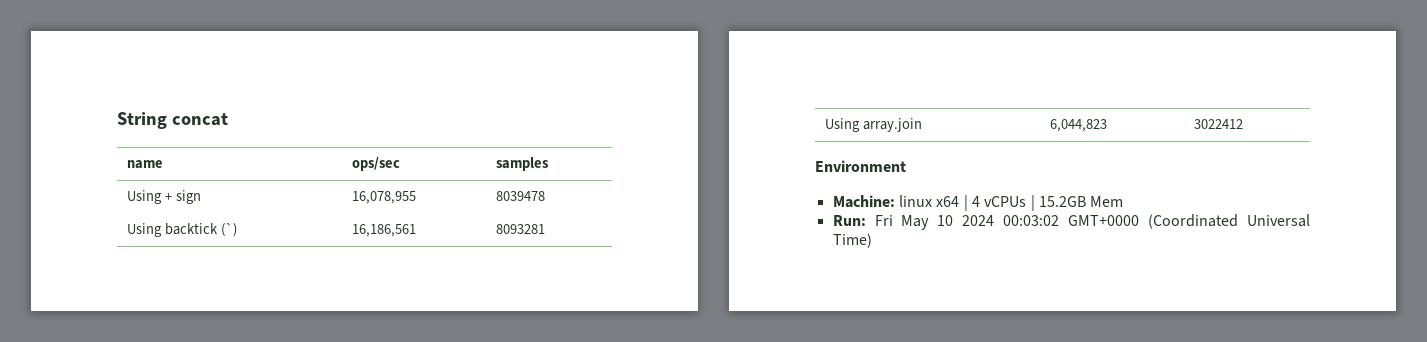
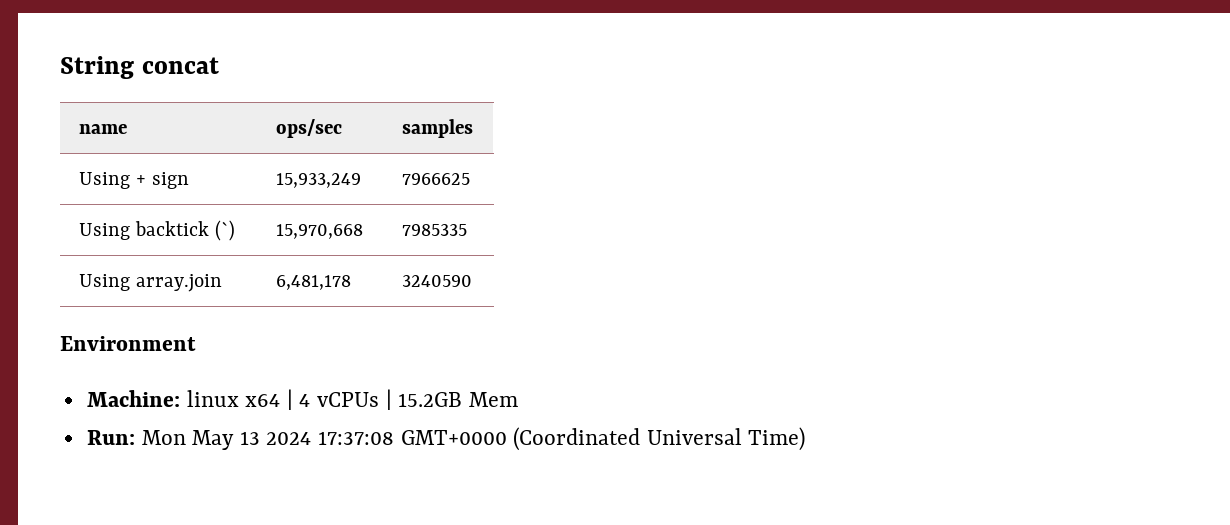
- Using + sign | 16,078,955 | 8039478
+ Using + sign | 15,933,249 | 7966625
- Using backtick (`) | 16,186,561 | 8093281
+ Using backtick (`) | 15,970,668 | 7985335
- Using array.join | 6,044,823 | 3022412
+ Using array.join | 6,481,178 | 3240590
- Run: Fri May 10 2024 00:03:02 GMT+0000 (Coordinated Universal Time)
+ Run: Mon May 13 2024 17:37:08 GMT+0000 (Coordinated Universal Time)

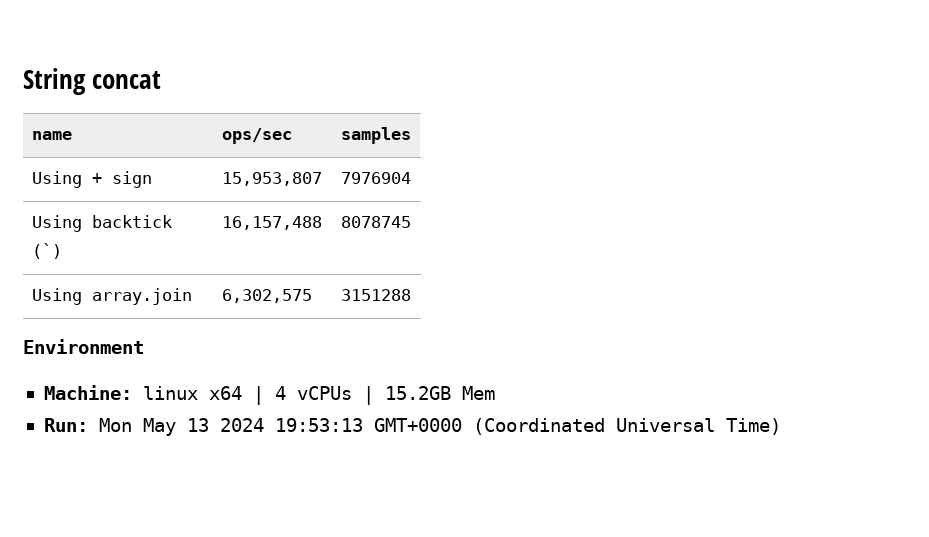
- Using + sign | 15,933,249 | 7966625
+ Using + sign | 15,953,807 | 7976904
- Using backtick (`) | 15,970,668 | 7985335
+ Using backtick (`) | 16,157,488 | 8078745
- Using array.join | 6,481,178 | 3240590
+ Using array.join | 6,302,575 | 3151288
- Run: Mon May 13 2024 17:37:08 GMT+0000 (Coordinated Universal Time)
+ Run: Mon May 13 2024 19:53:13 GMT+0000 (Coordinated Universal Time)

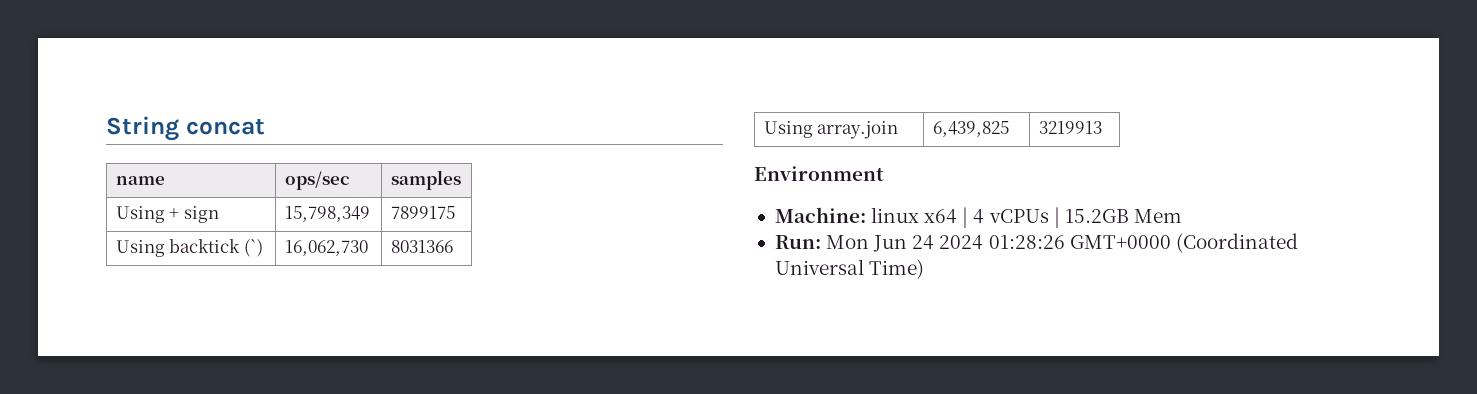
- Using + sign | 15,953,807 | 7976904
+ Using + sign | 15,798,349 | 7899175
- Using backtick (`) | 16,157,488 | 8078745
+ Using backtick (`) | 16,062,730 | 8031366
- Using array.join | 6,302,575 | 3151288
+ Using array.join | 6,439,825 | 3219913
- Run: Mon May 13 2024 19:53:13 GMT+0000 (Coordinated Universal Time)
+ Run: Mon Jun 24 2024 01:28:26 GMT+0000 (Coordinated Universal Time)

